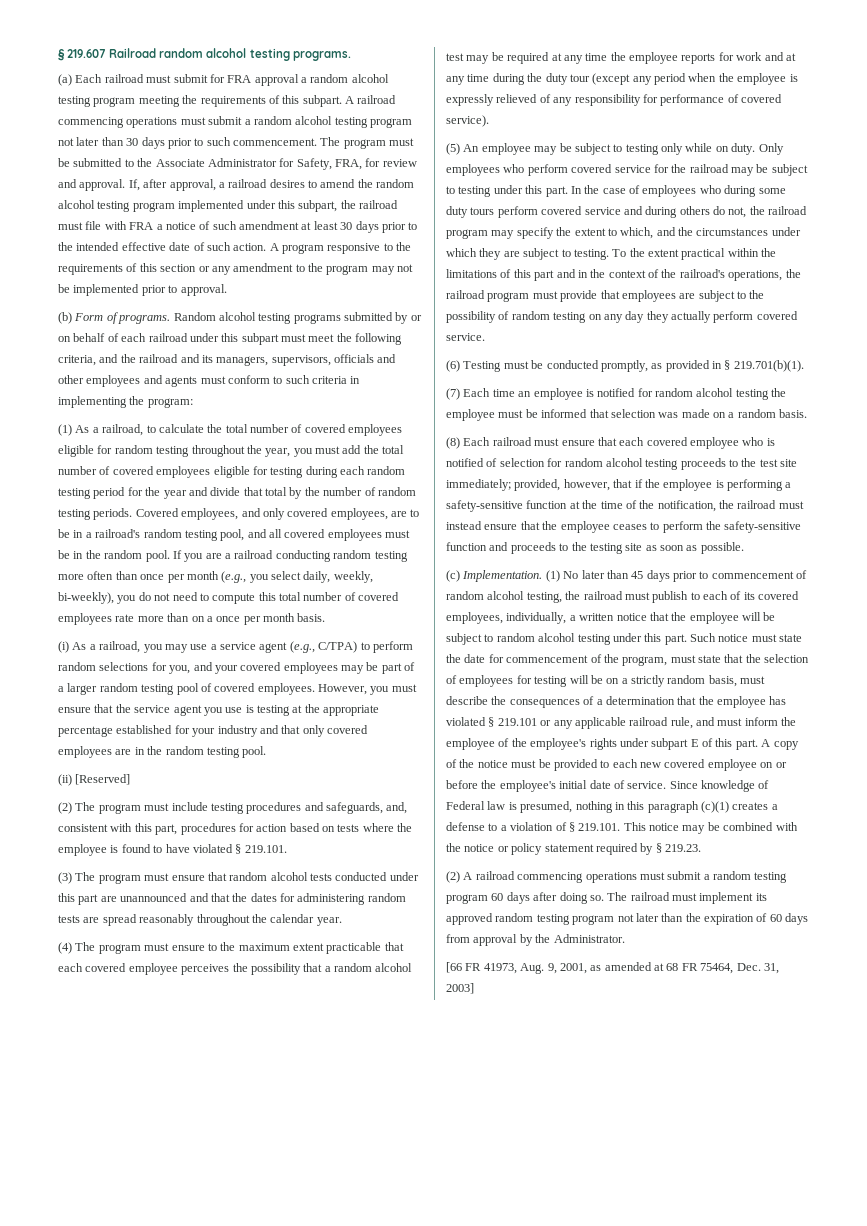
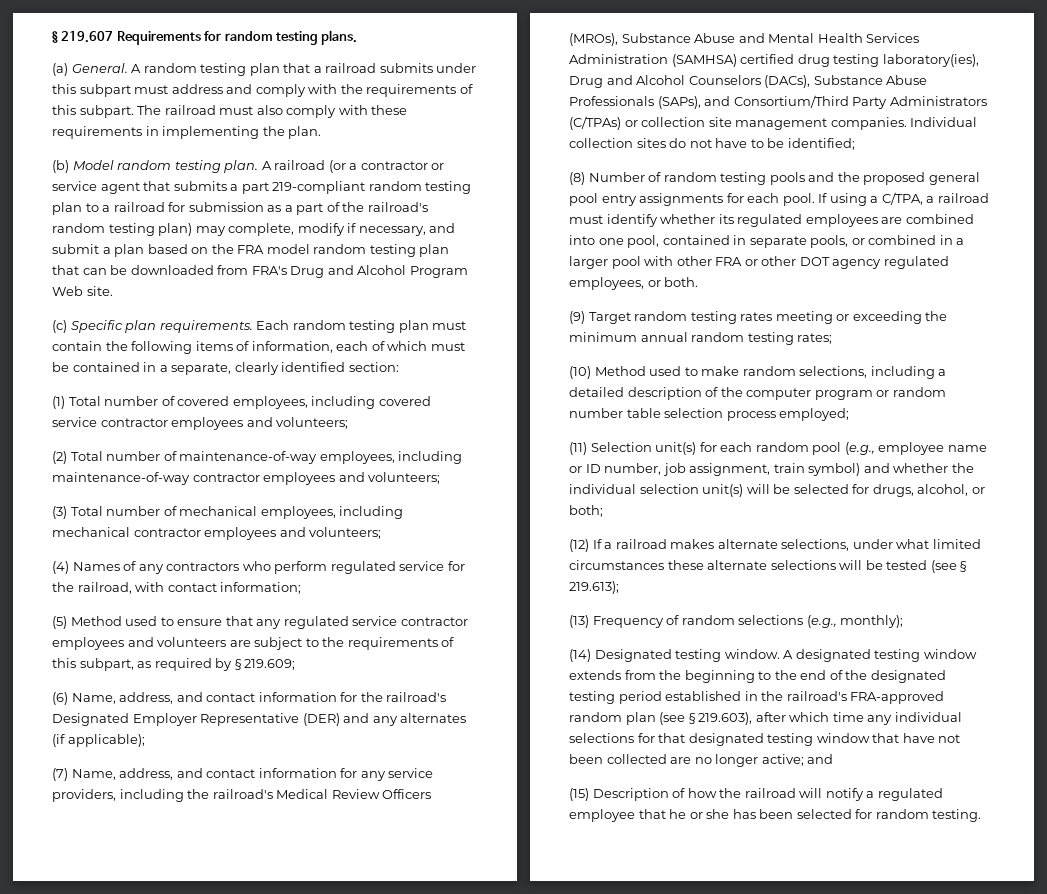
- § 219.607 Railroad random alcohol testing programs.
- (a) Each railroad must submit for FRA approval a random alcohol testing program meeting the requirements of this subpart.
+ § 219.607 Requirements for random testing plans.
+ (a) General. A random testing plan that a railroad submits under this subpart must address and comply with the requirements of this subpart.
- A railroad commencing operations must submit a random alcohol testing program not later than 30 days prior to such commencement. The program must be submitted to the Associate Administrator for Safety, FRA, for review and approval. If, after approval, a railroad desires to amend the random alcohol testing program implemented under this subpart, the railroad must file with FRA a notice of such amendment at least 30 days prior to the intended effective date of such action. A program responsive to the requirements of this section or any amendment to the program may not be implemented prior to approval.
- (b) Form of programs. Random alcohol testing programs submitted by or on behalf of each railroad under this subpart must meet the following criteria, and the railroad and its managers, supervisors, officials and other employees and agents must conform to such criteria in implementing the program:
- (1) As a railroad, to calculate the total number of covered employees eligible for random testing throughout the year, you must add the total number of covered employees eligible for testing during each random testing period for the year and divide that total by the number of random testing periods. Covered employees, and only covered employees, are to be in a railroad's random testing pool, and all covered employees must be in the random pool. If you are a railroad conducting random testing more often than once per month (e.g., you select daily, weekly, bi-weekly), you do not need to compute this total number of covered employees rate more than on a once per month basis.
- (i) As a railroad, you may use a service agent (e.g., C/TPA) to perform random selections for you, and your covered employees may be part of a larger random testing pool of covered employees. However, you must ensure that the service agent you use is testing at the appropriate percentage established for your industry and that only covered employees are in the random testing pool.
- (ii) [Reserved]
- (2) The program must include testing procedures and safeguards, and, consistent with this part, procedures for action based on tests where the employee is found to have violated § 219.101.
- (3) The program must ensure that random alcohol tests conducted under this part are unannounced and that the dates for administering random tests are spread reasonably throughout the calendar year.
- (4) The program must ensure to the maximum extent practicable that each covered employee perceives the possibility that a random alcohol test may be required at any time the employee reports for work and at any time during the duty tour (except any period when the employee is expressly relieved of any responsibility for performance of covered service).
- (5) An employee may be subject to testing only while on duty. Only employees who perform covered service for the railroad may be subject to testing under this part. In the case of employees who during some duty tours perform covered service and during others do not, the railroad program may specify the extent to which, and the circumstances under which they are subject to testing. To the extent practical within the limitations of this part and in the context of the railroad's operations, the railroad program must provide that employees are subject to the possibility of random testing on any day they actually perform covered service.
- (6) Testing must be conducted promptly, as provided in § 219.701(b)(1).
- (7) Each time an employee is notified for random alcohol testing the employee must be informed that selection was made on a random basis.
- (8) Each railroad must ensure that each covered employee who is notified of selection for random alcohol testing proceeds to the test site immediately; provided, however, that if the employee is performing a safety-sensitive function at the time of the notification, the railroad must instead ensure that the employee ceases to perform the safety-sensitive function and proceeds to the testing site as soon as possible.
- (c) Implementation. (1) No later than 45 days prior to commencement of random alcohol testing, the railroad must publish to each of its covered employees, individually, a written notice that the employee will be subject to random alcohol testing under this part. Such notice must state the date for commencement of the program, must state that the selection of employees for testing will be on a strictly random basis, must describe the consequences of a determination that the employee has violated § 219.101 or any applicable railroad rule, and must inform the employee of the employee's rights under subpart E of this part. A copy of the notice must be provided to each new covered employee on or before the employee's initial date of service. Since knowledge of Federal law is presumed, nothing in this paragraph (c)(1) creates a defense to a violation of § 219.101. This notice may be combined with the notice or policy statement required by § 219.23.
- (2) A railroad commencing operations must submit a random testing program 60 days after doing so. The railroad must implement its approved random testing program not later than the expiration of 60 days from approval by the Administrator.
- [66 FR 41973, Aug. 9, 2001, as amended at 68 FR 75464, Dec. 31, 2003]
+ The railroad must also comply with these requirements in implementing the plan.
+ (b) Model random testing plan. A railroad (or a contractor or service agent that submits a part 219-compliant random testing plan to a railroad for submission as a part of the railroad's random testing plan) may complete, modify if necessary, and submit a plan based on the FRA model random testing plan that can be downloaded from FRA's Drug and Alcohol Program Web site.
+ (c) Specific plan requirements. Each random testing plan must contain the following items of information, each of which must be contained in a separate, clearly identified section:
+ (1) Total number of covered employees, including covered service contractor employees and volunteers;
+ (2) Total number of maintenance-of-way employees, including maintenance-of-way contractor employees and volunteers;
+ (3) Total number of mechanical employees, including mechanical contractor employees and volunteers;
+ (4) Names of any contractors who perform regulated service for the railroad, with contact information;
+ (5) Method used to ensure that any regulated service contractor employees and volunteers are subject to the requirements of this subpart, as required by § 219.609;
+ (6) Name, address, and contact information for the railroad's Designated Employer Representative (DER) and any alternates (if applicable);
+ (7) Name, address, and contact information for any service providers, including the railroad's Medical Review Officers (MROs), Substance Abuse and Mental Health Services Administration (SAMHSA) certified drug testing laboratory(ies), Drug and Alcohol Counselors (DACs), Substance Abuse Professionals (SAPs), and Consortium/Third Party Administrators (C/TPAs) or collection site management companies. Individual collection sites do not have to be identified;
+ (8) Number of random testing pools and the proposed general pool entry assignments for each pool. If using a C/TPA, a railroad must identify whether its regulated employees are combined into one pool, contained in separate pools, or combined in a larger pool with other FRA or other DOT agency regulated employees, or both.
+ (9) Target random testing rates meeting or exceeding the minimum annual random testing rates;
+ (10) Method used to make random selections, including a detailed description of the computer program or random number table selection process employed;
+ (11) Selection unit(s) for each random pool (e.g., employee name or ID number, job assignment, train symbol) and whether the individual selection unit(s) will be selected for drugs, alcohol, or both;
+ (12) If a railroad makes alternate selections, under what limited circumstances these alternate selections will be tested (see § 219.613);
+ (13) Frequency of random selections (e.g., monthly);
+ (14) Designated testing window. A designated testing window extends from the beginning to the end of the designated testing period established in the railroad's FRA-approved random plan (see § 219.603), after which time any individual selections for that designated testing window that have not been collected are no longer active; and
+ (15) Description of how the railroad will notify a regulated employee that he or she has been selected for random testing.

